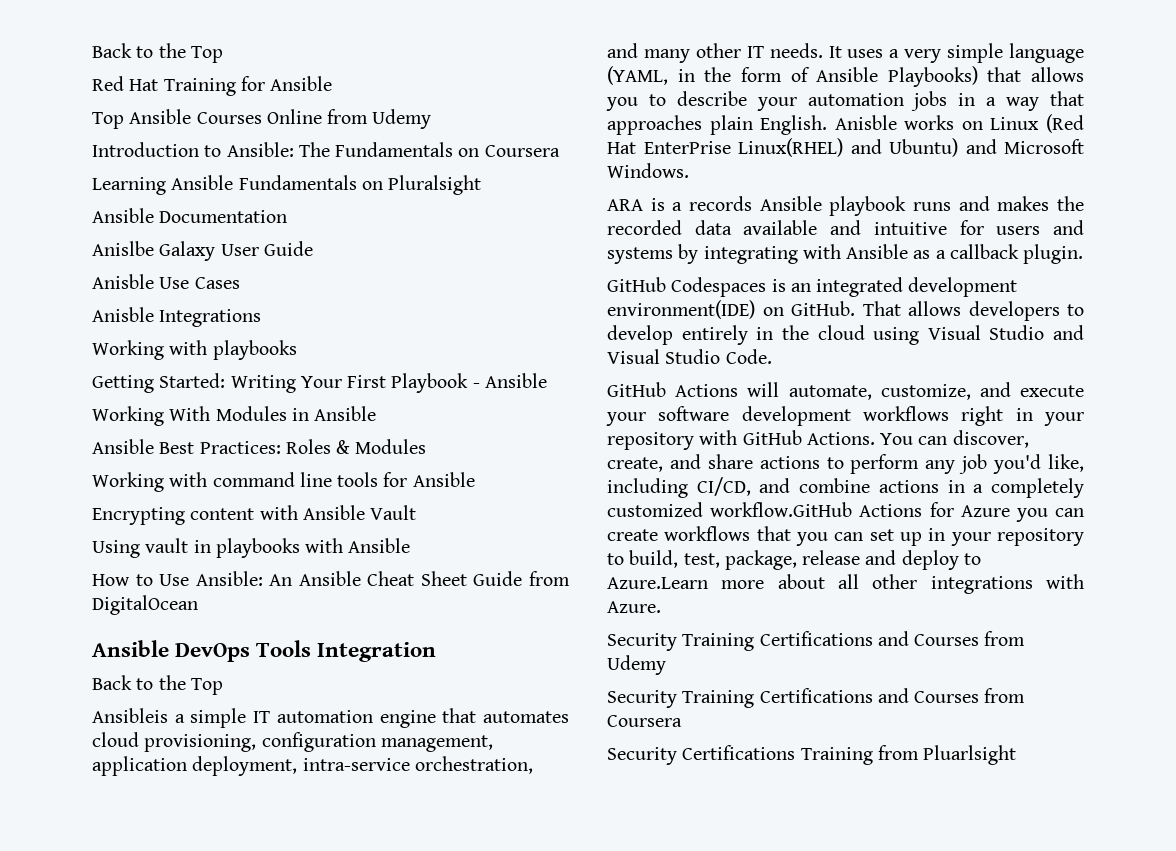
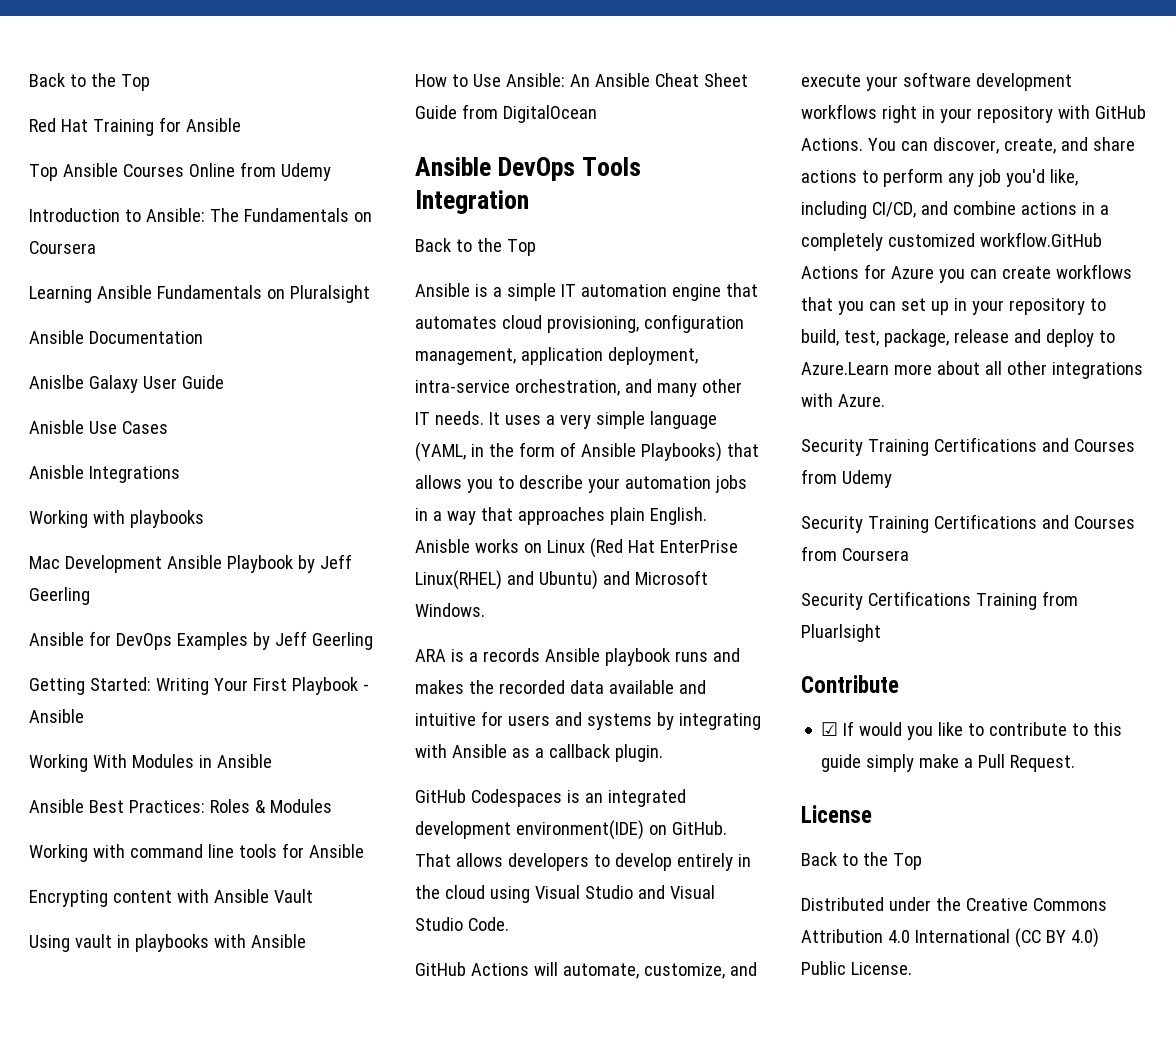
+ Mac Development Ansible Playbook by Jeff Geerling
+ Ansible for DevOps Examples by Jeff Geerling
- Ansibleis a simple IT automation engine that automates cloud provisioning, configuration management, application deployment, intra-service orchestration, and many other IT needs.
+ Ansible is a simple IT automation engine that automates cloud provisioning, configuration management, application deployment, intra-service orchestration, and many other IT needs.
+ Contribute
+ ☑ If would you like to contribute to this guide simply make a Pull Request.
+ License
+ Back to the Top
+ Distributed under the Creative Commons Attribution 4.0 International (CC BY 4.0) Public License.

